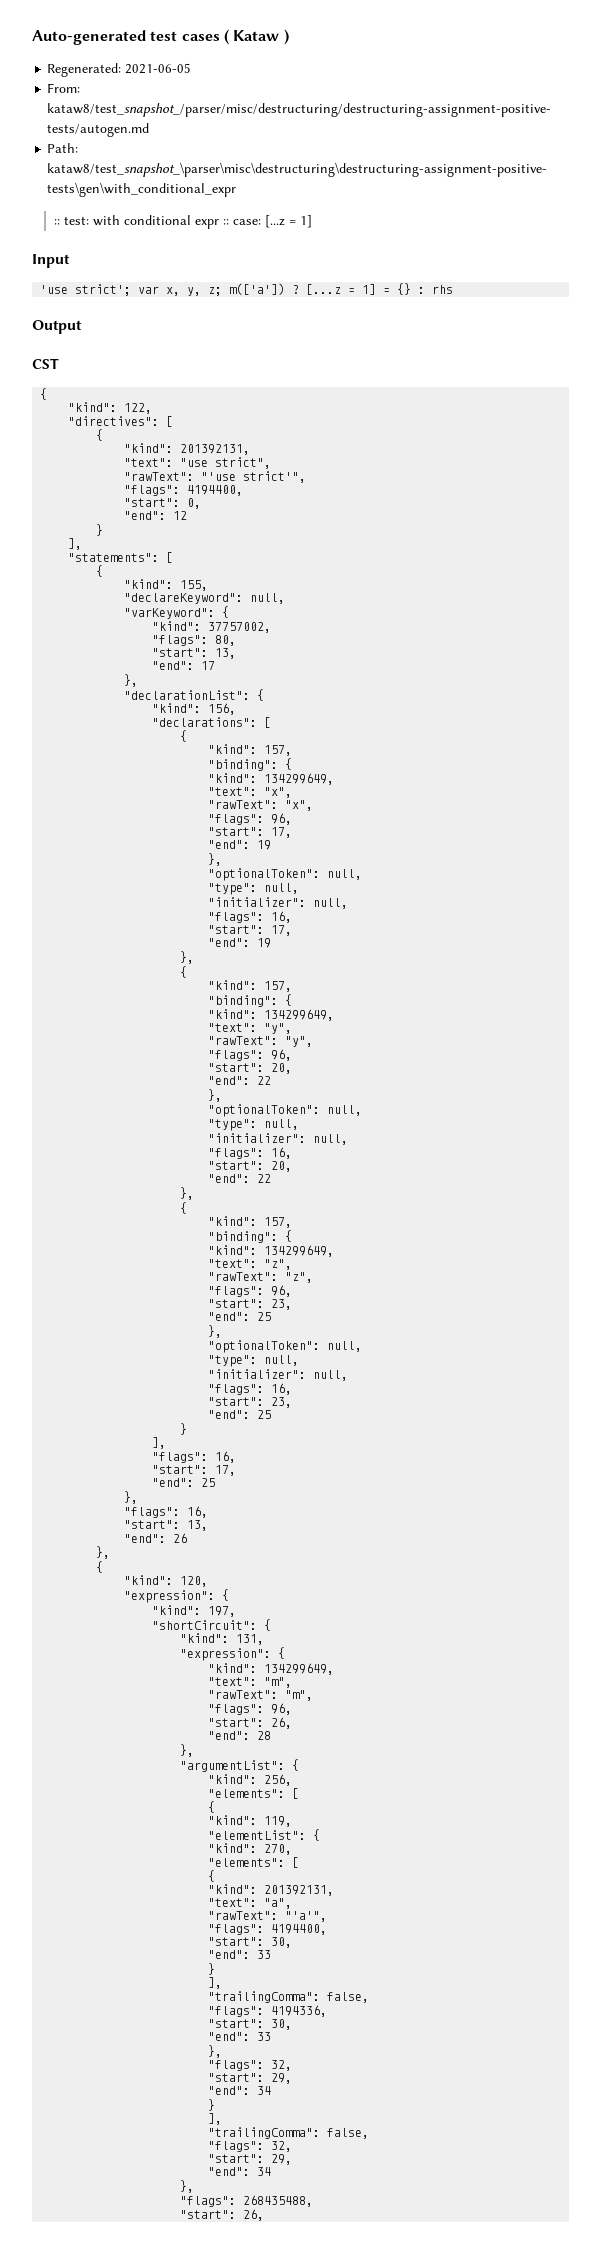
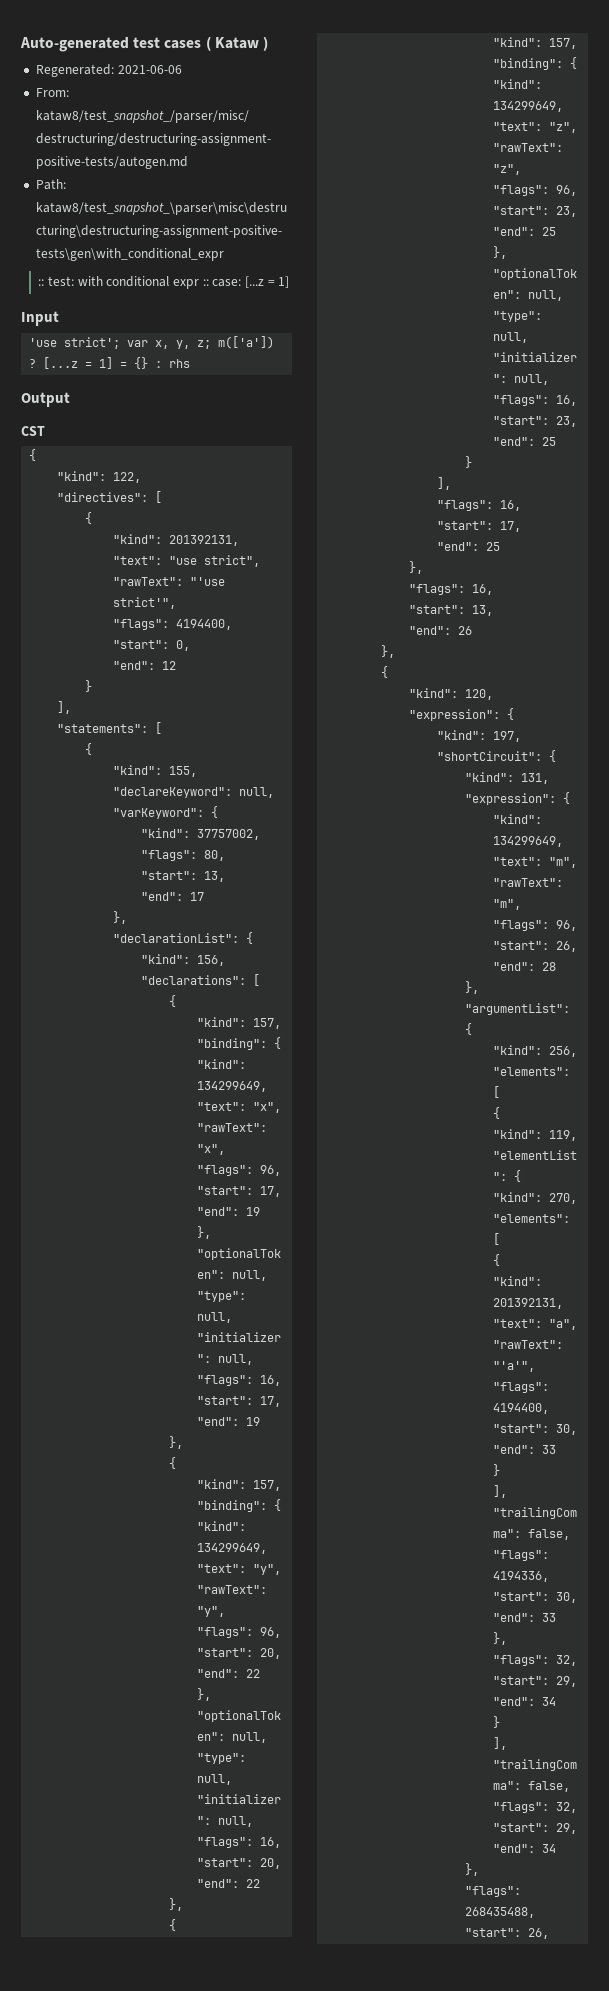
- Regenerated: 2021-06-05
+ Regenerated: 2021-06-06

